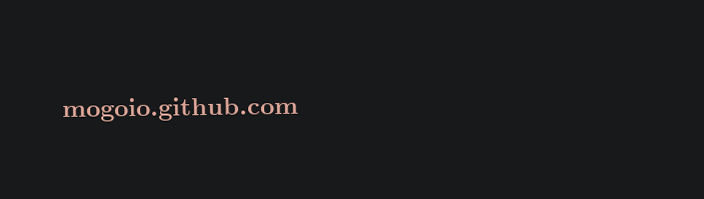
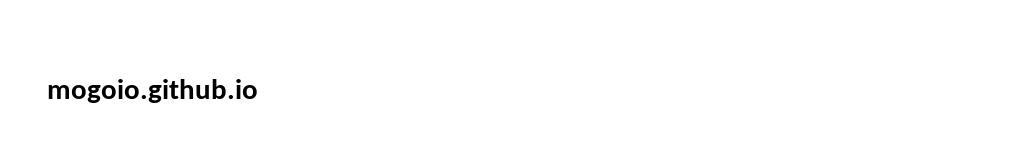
- mogoio.github.com
+ mogoio.github.io

